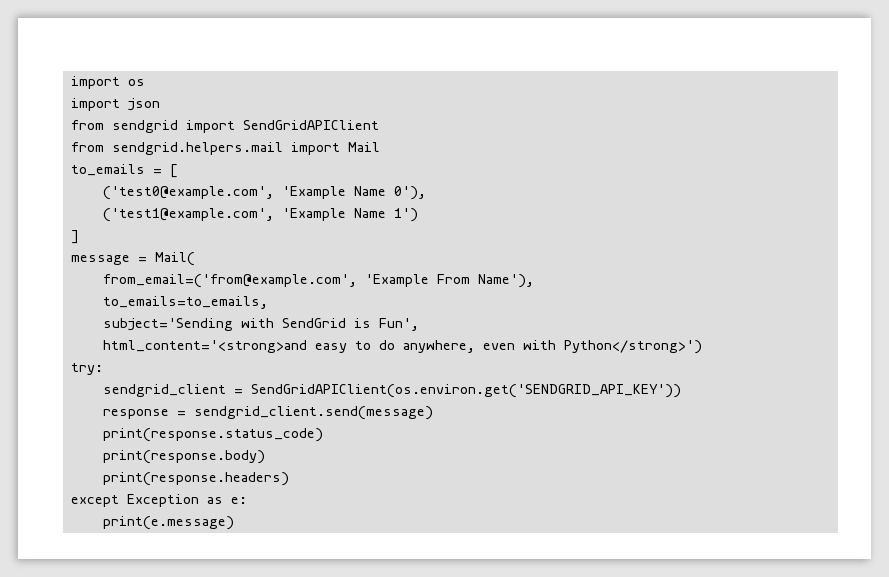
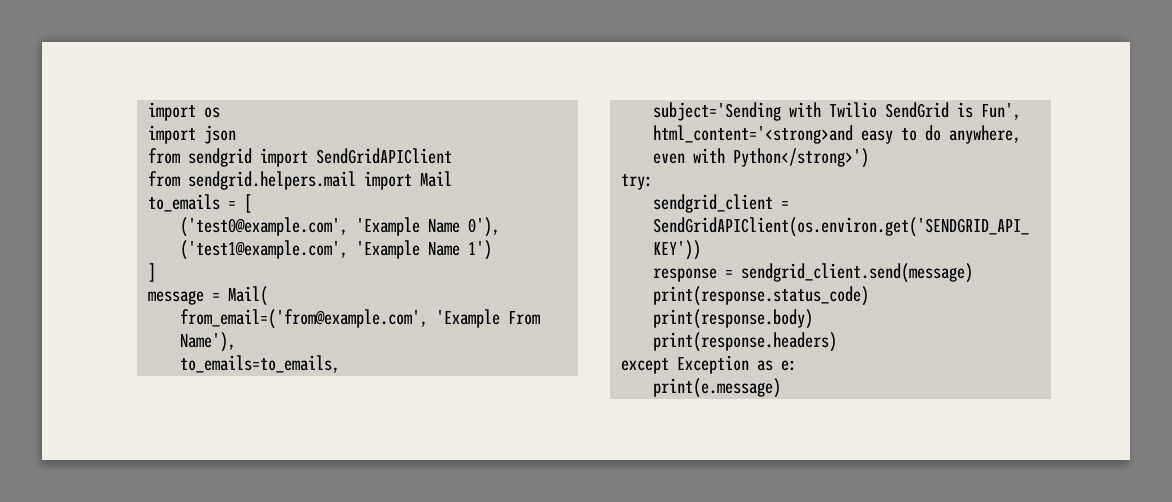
- subject='Sending with SendGrid is Fun',
+ subject='Sending with Twilio SendGrid is Fun',

